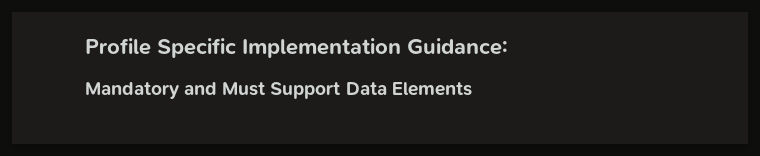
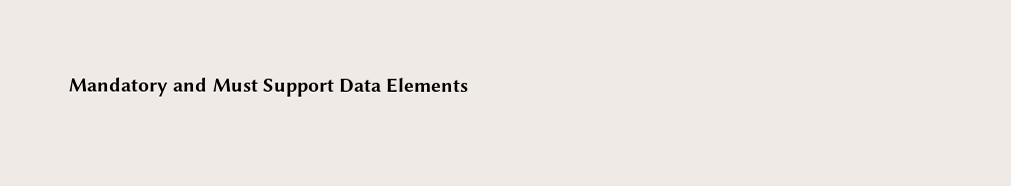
- Profile Specific Implementation Guidance:

